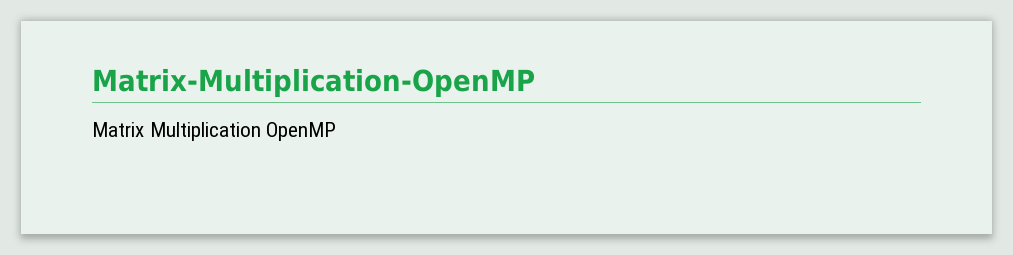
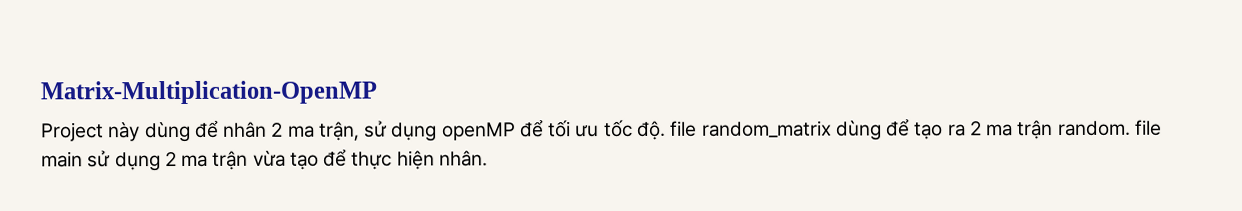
- Matrix Multiplication OpenMP
+ Project này dùng để nhân 2 ma trận, sử dụng openMP để tối ưu tốc độ. file random_matrix dùng để tạo ra 2 ma trận random. file main sử dụng 2 ma trận vừa tạo để thực hiện nhân.

